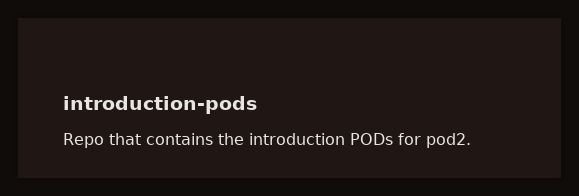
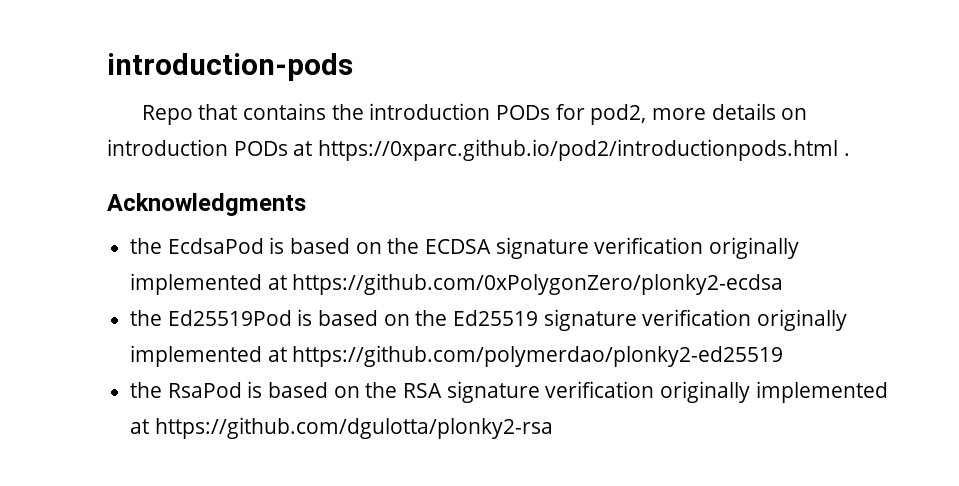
- Repo that contains the introduction PODs for pod2.
+ Repo that contains the introduction PODs for pod2, more details on introduction PODs at https://0xparc.github.io/pod2/introductionpods.html .
+ Acknowledgments
+ the EcdsaPod is based on the ECDSA signature verification originally implemented at https://github.com/0xPolygonZero/plonky2-ecdsa
+ the Ed25519Pod is based on the Ed25519 signature verification originally implemented at https://github.com/polymerdao/plonky2-ed25519
+ the RsaPod is based on the RSA signature verification originally implemented at https://github.com/dgulotta/plonky2-rsa

